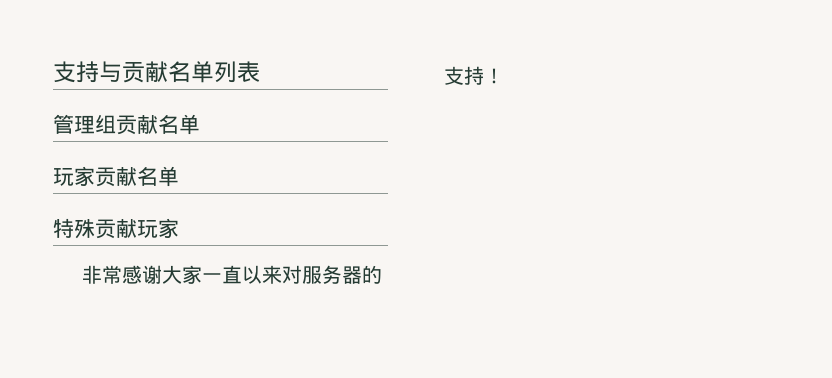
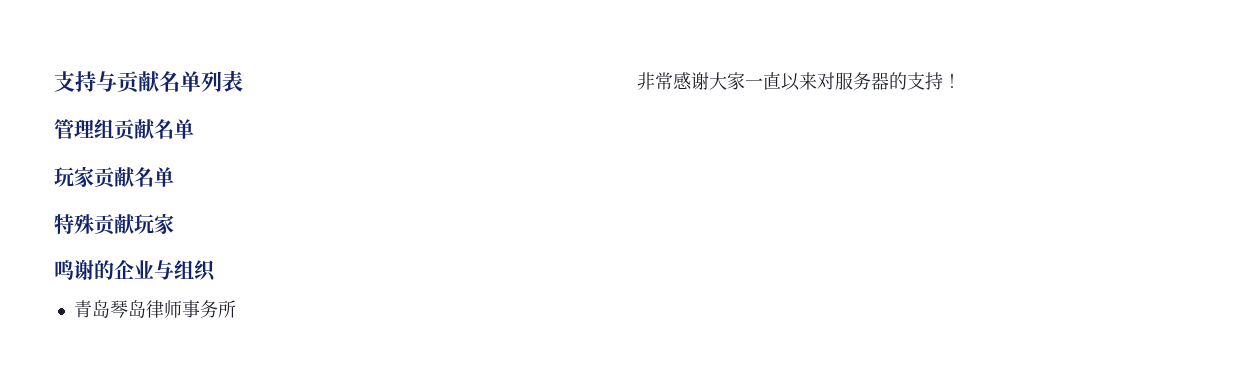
+ 鸣谢的企业与组织
+ 青岛琴岛律师事务所

